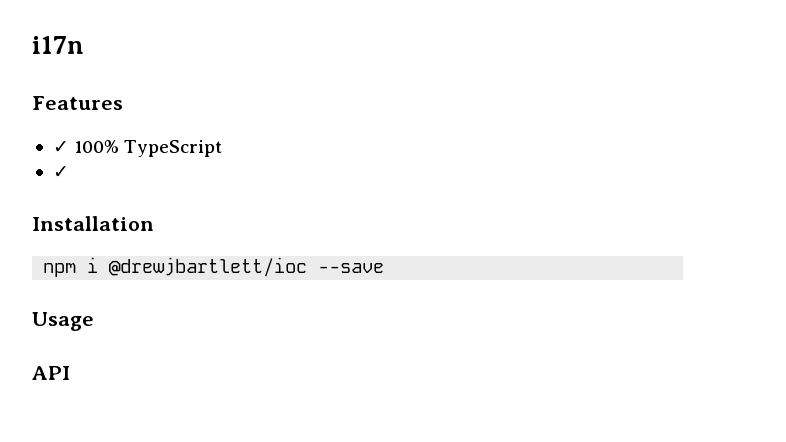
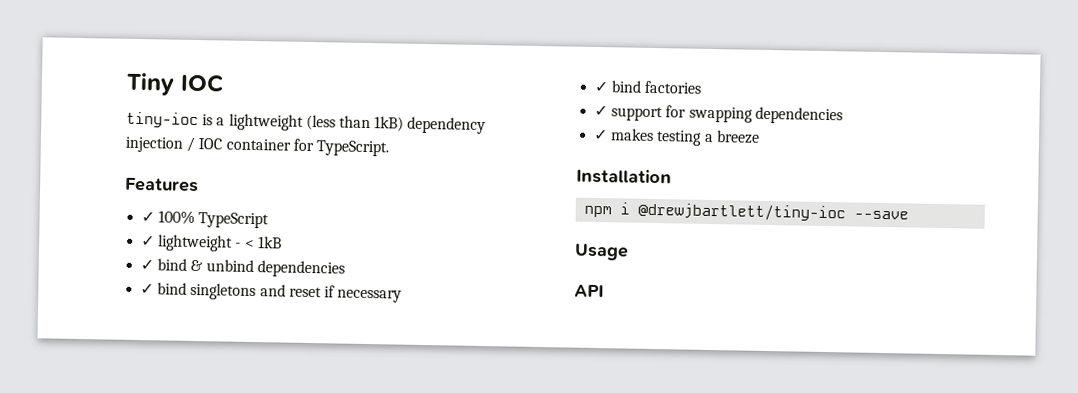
- i17n
+ Tiny IOC
+ tiny-ioc is a lightweight (less than 1kB) dependency injection / IOC container for TypeScript.
  ✓ 100% TypeScript
- ✓
+ ✓ lightweight - < 1kB
+ ✓ bind & unbind dependencies
+ ✓ bind singletons and reset if necessary
+ ✓ bind factories
+ ✓ support for swapping dependencies
+ ✓ makes testing a breeze
- npm i @drewjbartlett/ioc --save
+ npm i @drewjbartlett/tiny-ioc --save

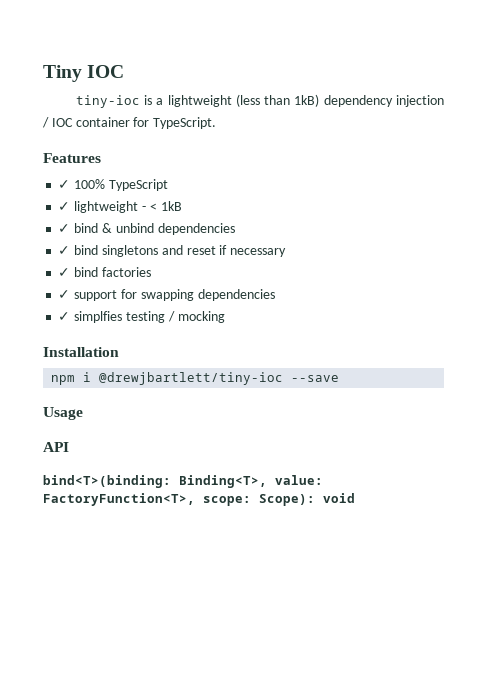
- ✓ makes testing a breeze
+ ✓ simplfies testing / mocking
+ bind<T>(binding: Binding<T>, value: FactoryFunction<T>, scope: Scope): void

